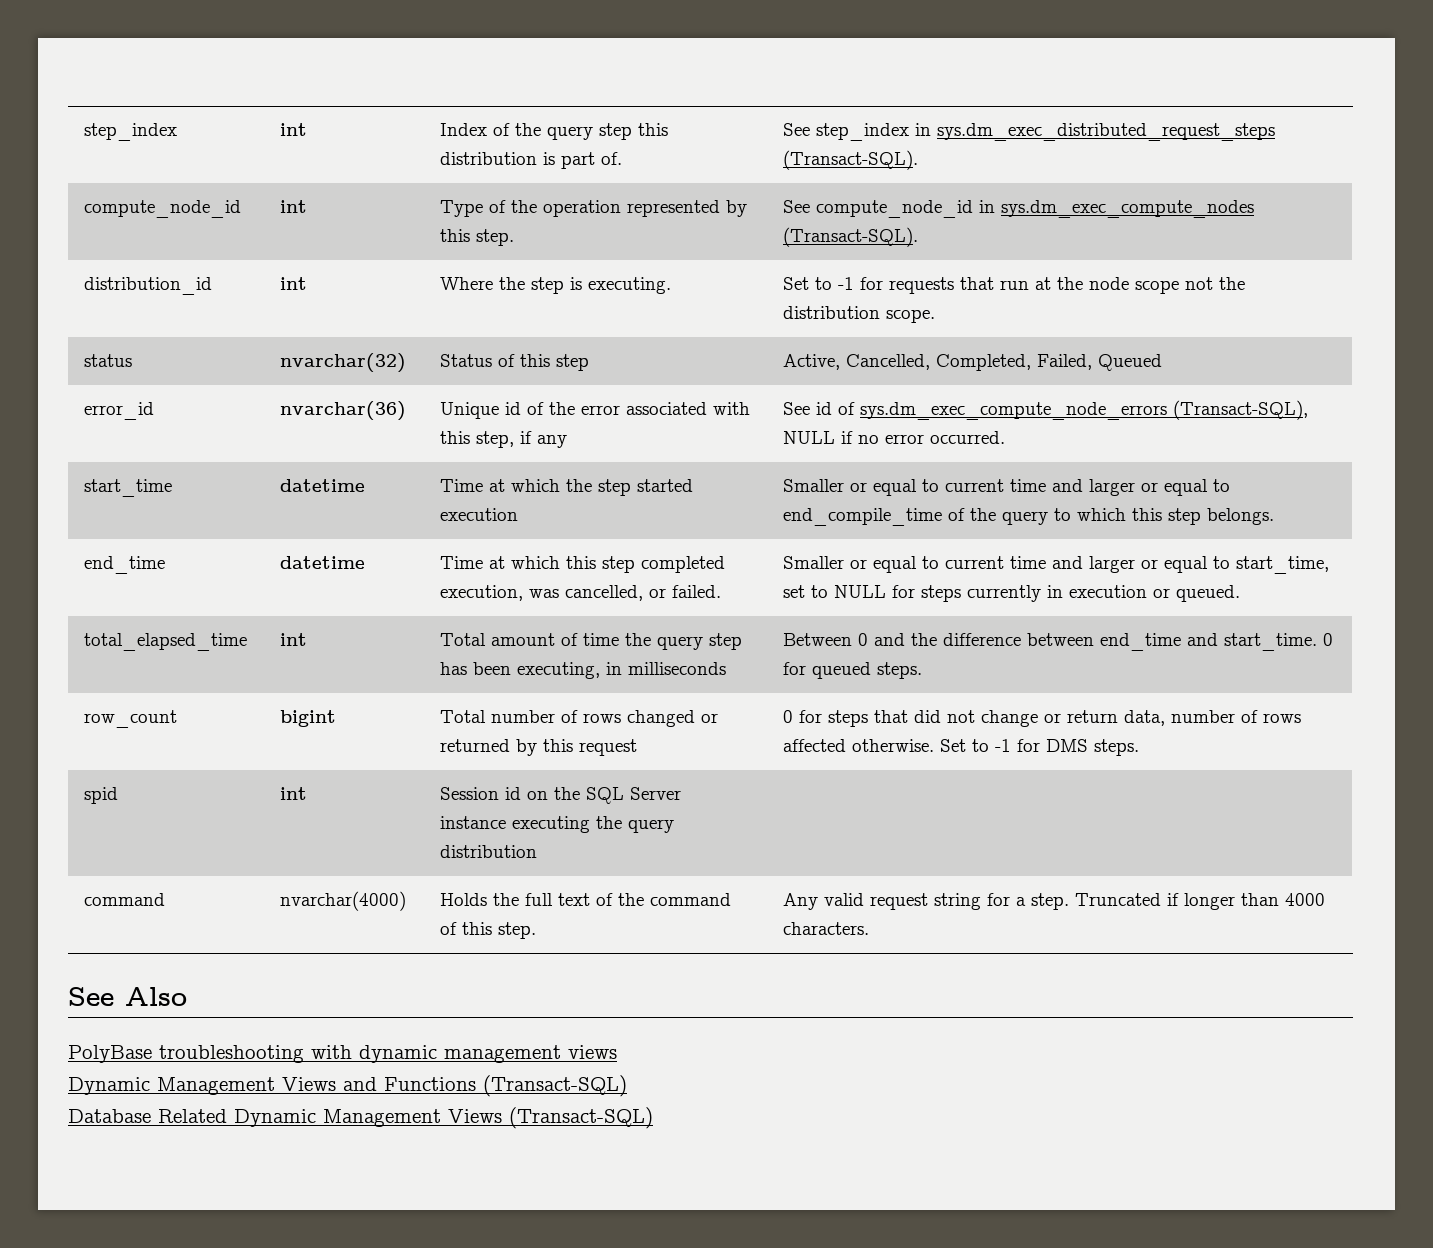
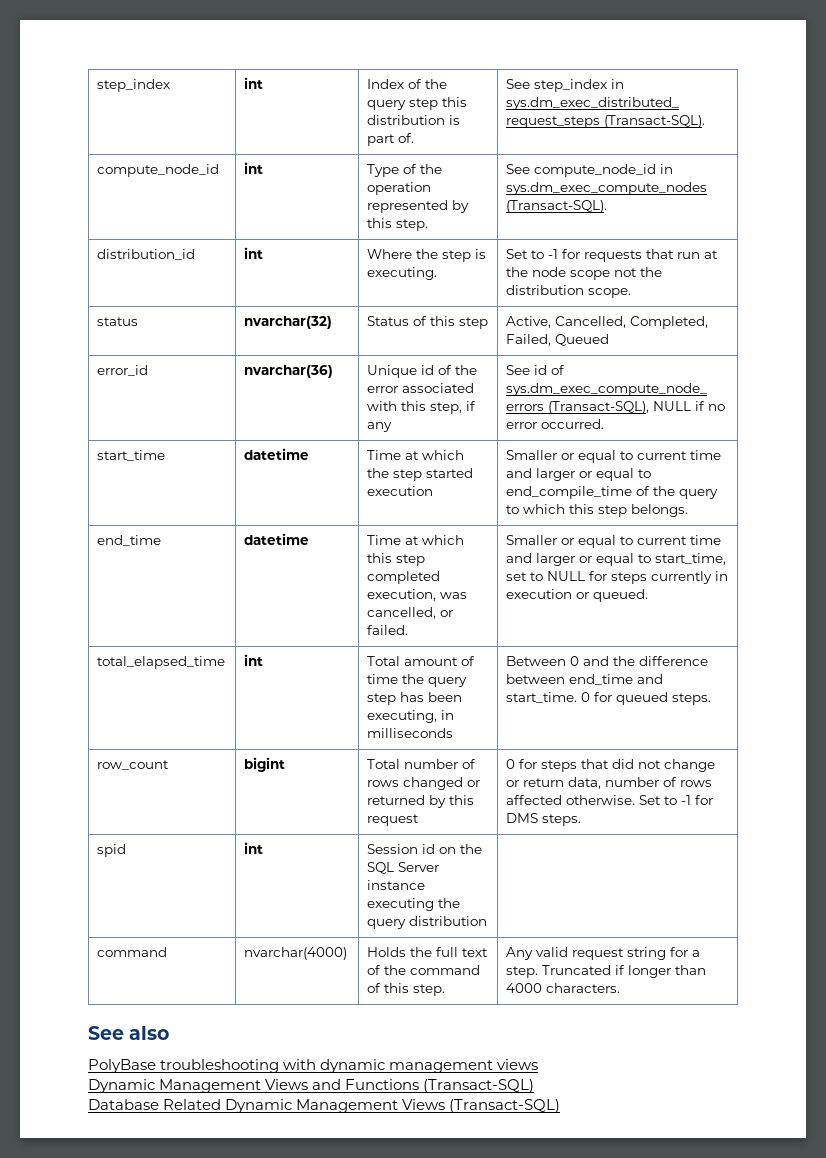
- See Also
+ See also

